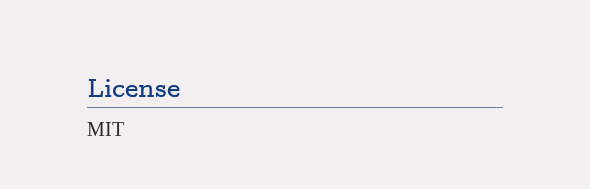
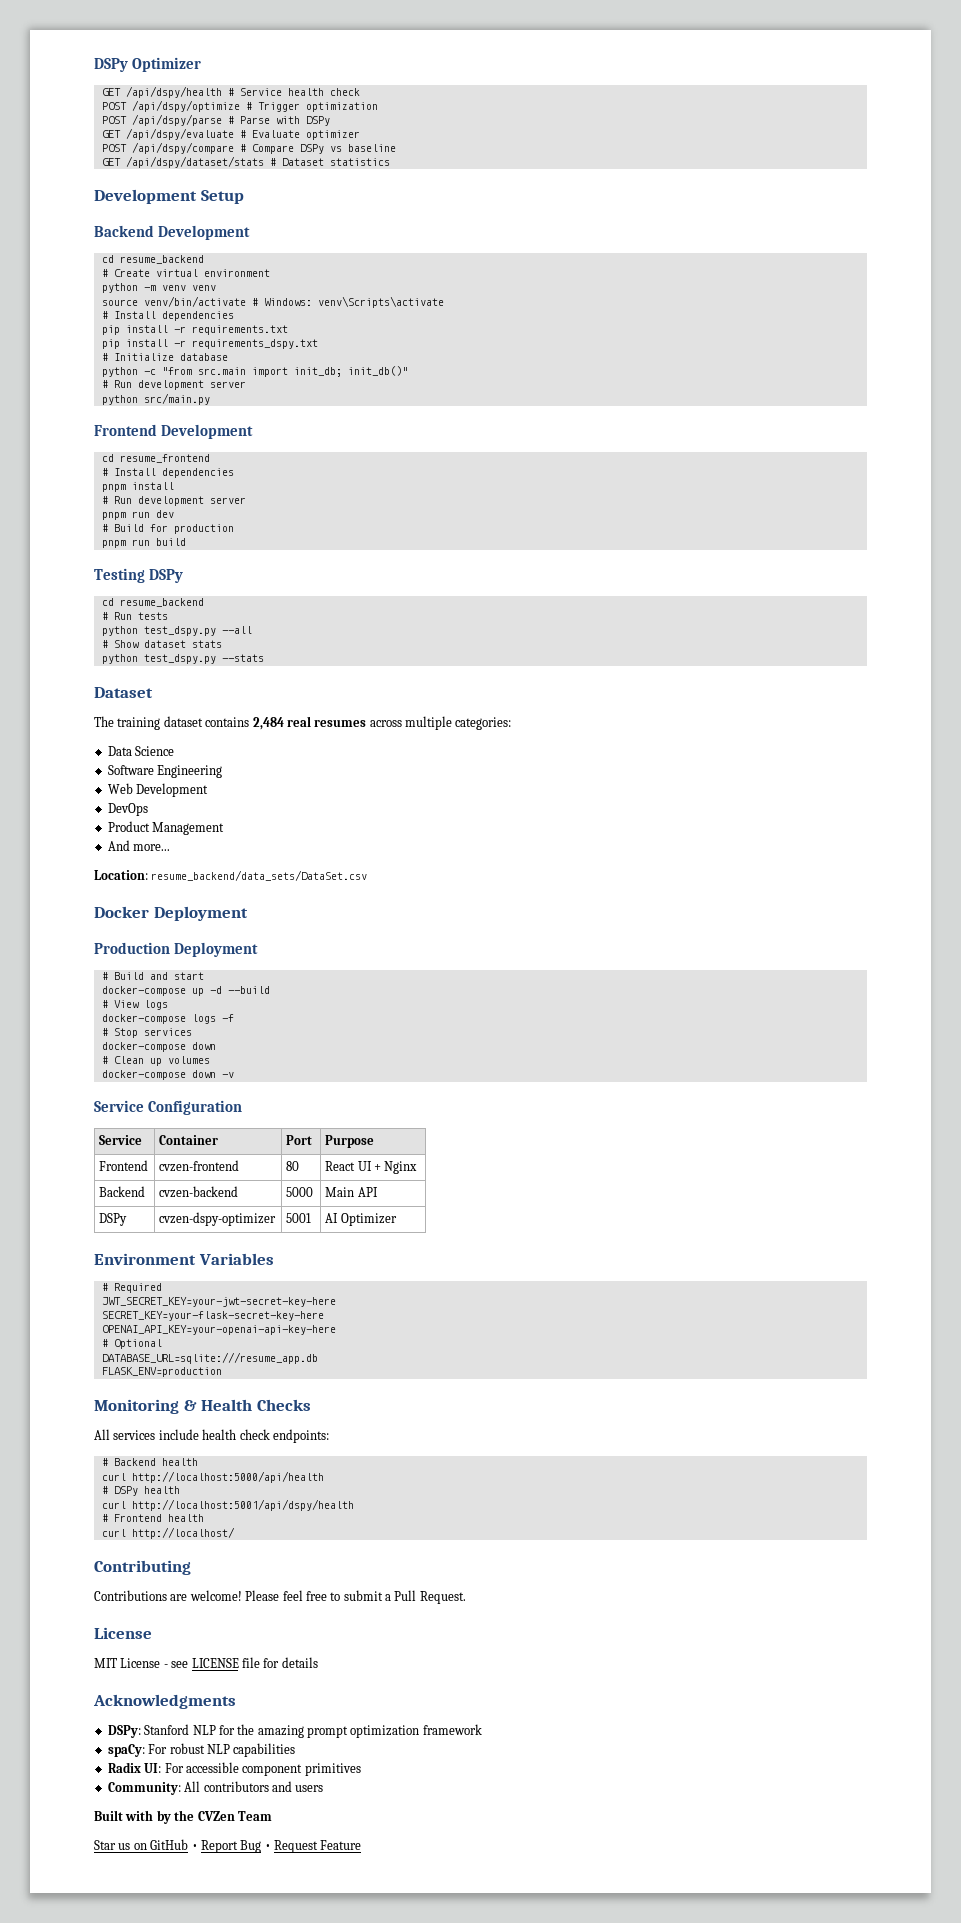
+ DSPy Optimizer
+ GET /api/dspy/health # Service health check
+ POST /api/dspy/optimize # Trigger optimization
+ POST /api/dspy/parse # Parse with DSPy
+ GET /api/dspy/evaluate # Evaluate optimizer
+ POST /api/dspy/compare # Compare DSPy vs baseline
+ GET /api/dspy/dataset/stats # Dataset statistics
+ Development Setup
+ Backend Development
+ cd resume_backend
+ # Create virtual environment
+ python -m venv venv
+ source venv/bin/activate # Windows: venv\Scripts\activate
+ # Install dependencies
+ pip install -r requirements.txt
+ pip install -r requirements_dspy.txt
+ # Initialize database
+ python -c "from src.main import init_db; init_db()"
+ # Run development server
+ python src/main.py
+ Frontend Development
+ cd resume_frontend
+ # Install dependencies
+ pnpm install
+ # Run development server
+ pnpm run dev
+ # Build for production
+ pnpm run build
+ Testing DSPy
+ cd resume_backend
+ # Run tests
+ python test_dspy.py --all
+ # Show dataset stats
+ python test_dspy.py --stats
+ Dataset
+ The training dataset contains 2,484 real resumes across multiple categories:
+ Data Science
+ Software Engineering
+ Web Development
+ DevOps
+ Product Management
+ And more...
+ Location: resume_backend/data_sets/DataSet.csv
+ Docker Deployment
+ Production Deployment
+ # Build and start
+ docker-compose up -d --build
+ # View logs
+ docker-compose logs -f
+ # Stop services
+ docker-compose down
+ # Clean up volumes
+ docker-compose down -v
+ Service Configuration
+ Service | Container | Port | Purpose
+ Frontend | cvzen-frontend | 80 | React UI + Nginx
+ Backend | cvzen-backend | 5000 | Main API
+ DSPy | cvzen-dspy-optimizer | 5001 | AI Optimizer
+ Environment Variables
+ # Required
+ JWT_SECRET_KEY=your-jwt-secret-key-here
+ SECRET_KEY=your-flask-secret-key-here
+ OPENAI_API_KEY=your-openai-api-key-here
+ # Optional
+ DATABASE_URL=sqlite:///resume_app.db
+ FLASK_ENV=production
+ Monitoring & Health Checks
+ All services include health check endpoints:
+ # Backend health
+ curl http://localhost:5000/api/health
+ # DSPy health
+ curl http://localhost:5001/api/dspy/health
+ # Frontend health
+ curl http://localhost/
+ Contributing
+ Contributions are welcome! Please feel free to submit a Pull Request.
  License
- MIT
+ MIT License - see LICENSE file for details
+ Acknowledgments
+ DSPy: Stanford NLP for the amazing prompt optimization framework
+ spaCy: For robust NLP capabilities
+ Radix UI: For accessible component primitives
+ Community: All contributors and users
+ Built with by the CVZen Team
+ Star us on GitHub • Report Bug • Request Feature

